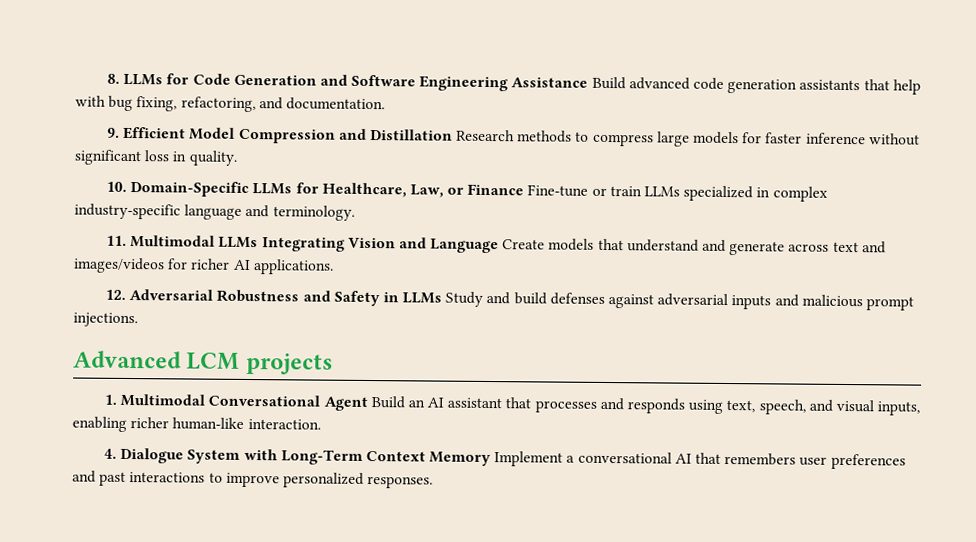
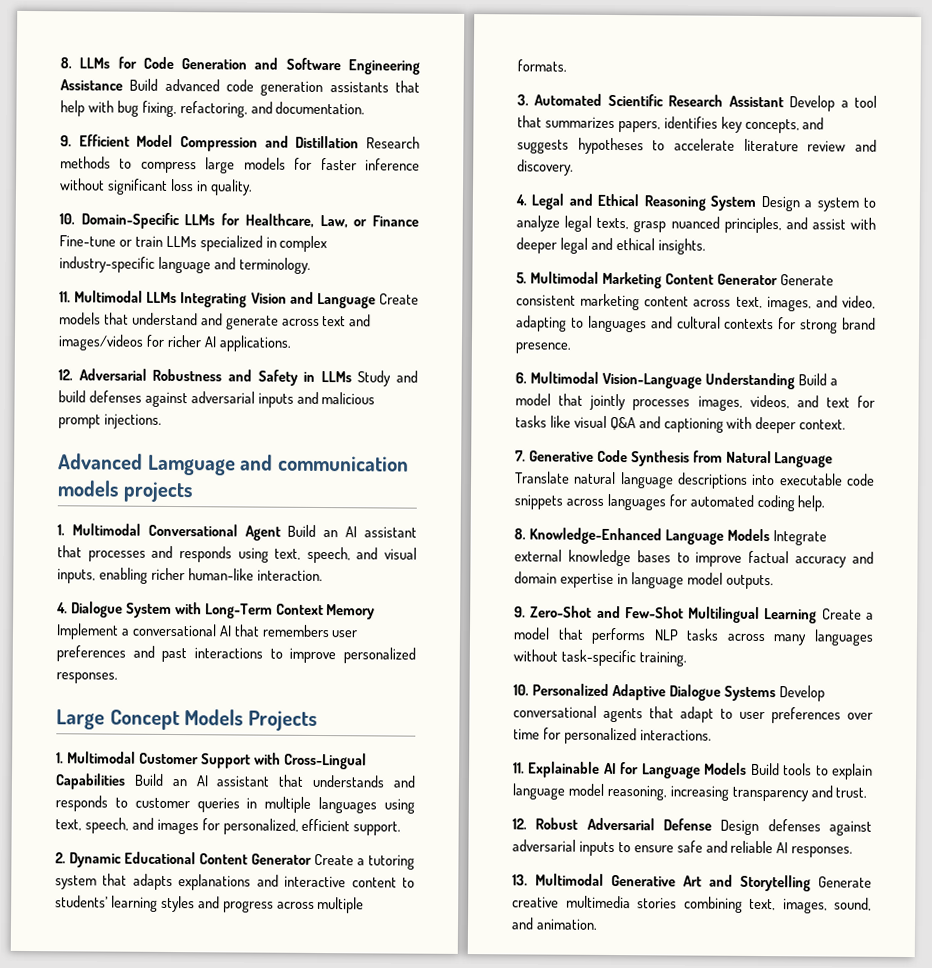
- Advanced LCM projects
+ Advanced Lamguage and communication models projects
+ Large Concept Models Projects
+ 1. Multimodal Customer Support with Cross-Lingual Capabilities Build an AI assistant that understands and responds to customer queries in multiple languages using text, speech, and images for personalized, efficient support.
+ 2. Dynamic Educational Content Generator Create a tutoring system that adapts explanations and interactive content to students’ learning styles and progress across multiple formats.
+ 3. Automated Scientific Research Assistant Develop a tool that summarizes papers, identifies key concepts, and suggests hypotheses to accelerate literature review and discovery.
+ 4. Legal and Ethical Reasoning System Design a system to analyze legal texts, grasp nuanced principles, and assist with deeper legal and ethical insights.
+ 5. Multimodal Marketing Content Generator Generate consistent marketing content across text, images, and video, adapting to languages and cultural contexts for strong brand presence.
+ 6. Multimodal Vision-Language Understanding Build a model that jointly processes images, videos, and text for tasks like visual Q&A and captioning with deeper context.
+ 7. Generative Code Synthesis from Natural Language Translate natural language descriptions into executable code snippets across languages for automated coding help.
+ 8. Knowledge-Enhanced Language Models Integrate external knowledge bases to improve factual accuracy and domain expertise in language model outputs.
+ 9. Zero-Shot and Few-Shot Multilingual Learning Create a model that performs NLP tasks across many languages without task-specific training.
+ 10. Personalized Adaptive Dialogue Systems Develop conversational agents that adapt to user preferences over time for personalized interactions.
+ 11. Explainable AI for Language Models Build tools to explain language model reasoning, increasing transparency and trust.
+ 12. Robust Adversarial Defense Design defenses against adversarial inputs to ensure safe and reliable AI responses.
+ 13. Multimodal Generative Art and Storytelling Generate creative multimedia stories combining text, images, sound, and animation.

